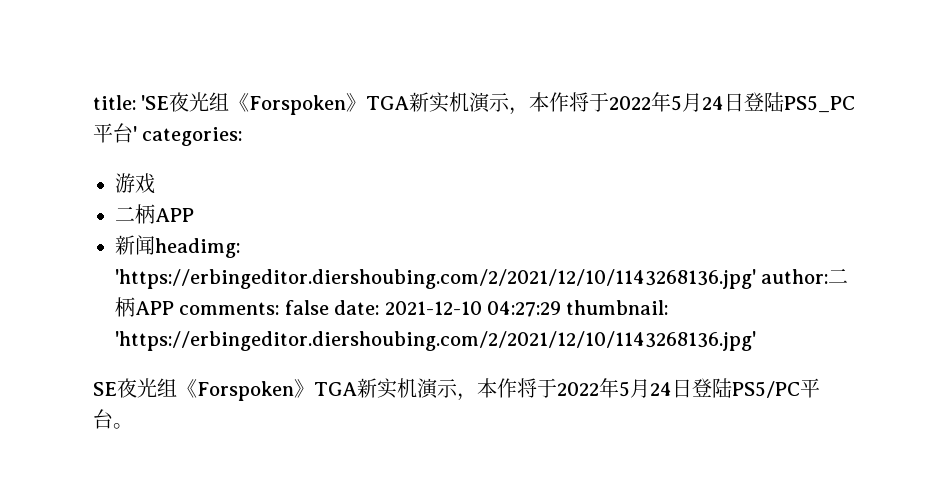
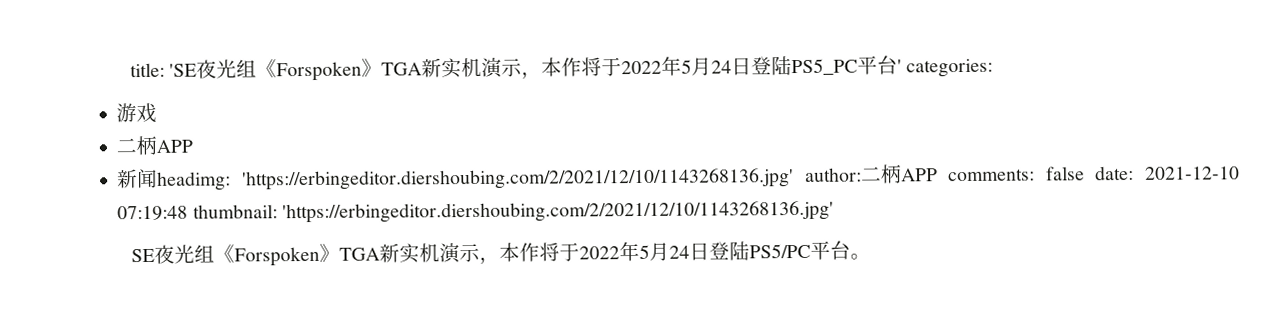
- 新闻headimg: 'https://erbingeditor.diershoubing.com/2/2021/12/10/1143268136.jpg' author:二柄APP comments: false date: 2021-12-10 04:27:29 thumbnail: 'https://erbingeditor.diershoubing.com/2/2021/12/10/1143268136.jpg'
+ 新闻headimg: 'https://erbingeditor.diershoubing.com/2/2021/12/10/1143268136.jpg' author:二柄APP comments: false date: 2021-12-10 07:19:48 thumbnail: 'https://erbingeditor.diershoubing.com/2/2021/12/10/1143268136.jpg'

